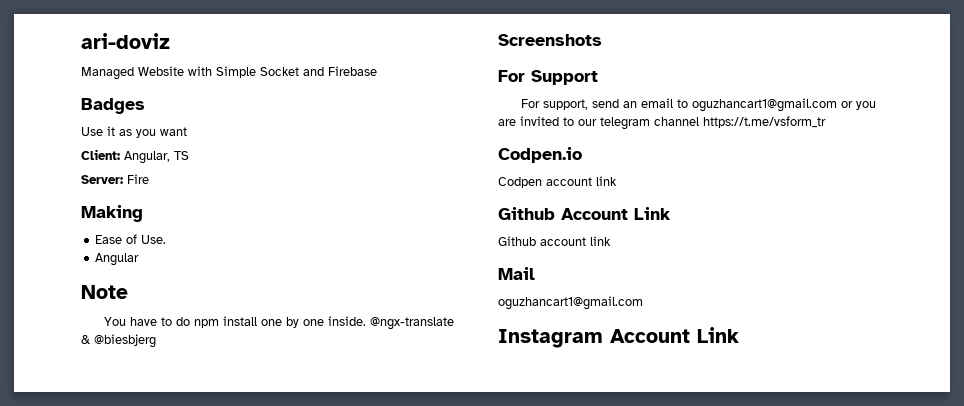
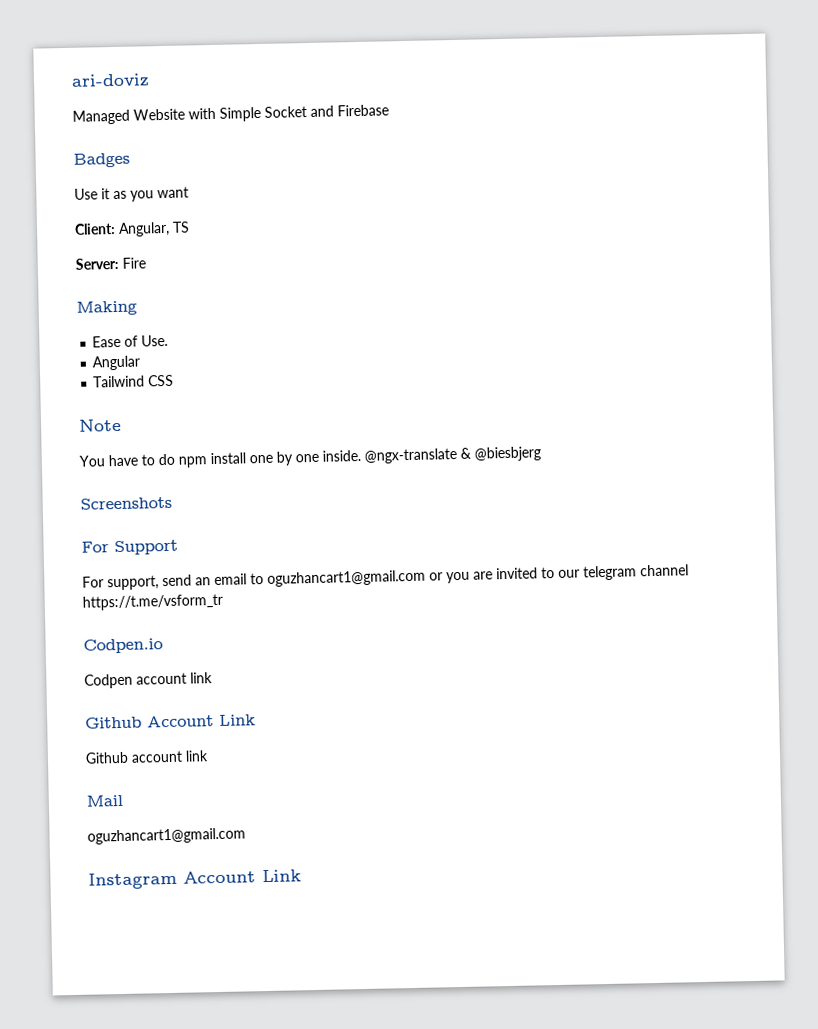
+ Tailwind CSS

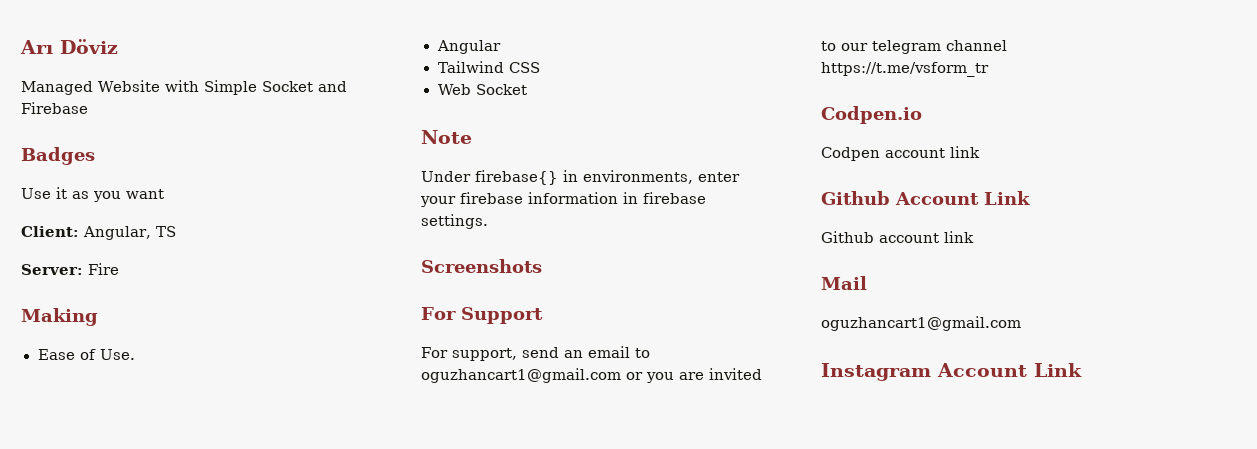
- ari-doviz
+ Arı Döviz
+ Web Socket
- You have to do npm install one by one inside. @ngx-translate & @biesbjerg
+ Under firebase{} in environments, enter your firebase information in firebase settings.

